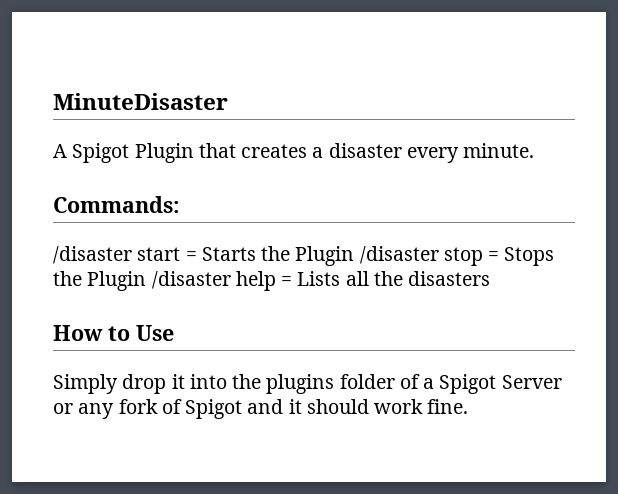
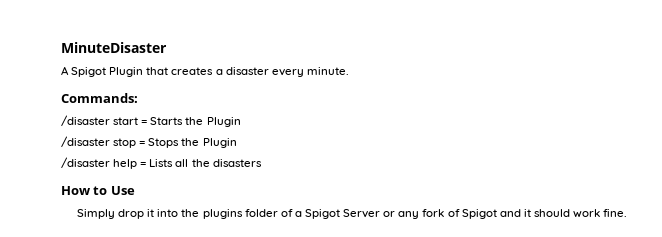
- /disaster start = Starts the Plugin /disaster stop = Stops the Plugin /disaster help = Lists all the disasters
+ /disaster start = Starts the Plugin
+ /disaster stop = Stops the Plugin
+ /disaster help = Lists all the disasters

